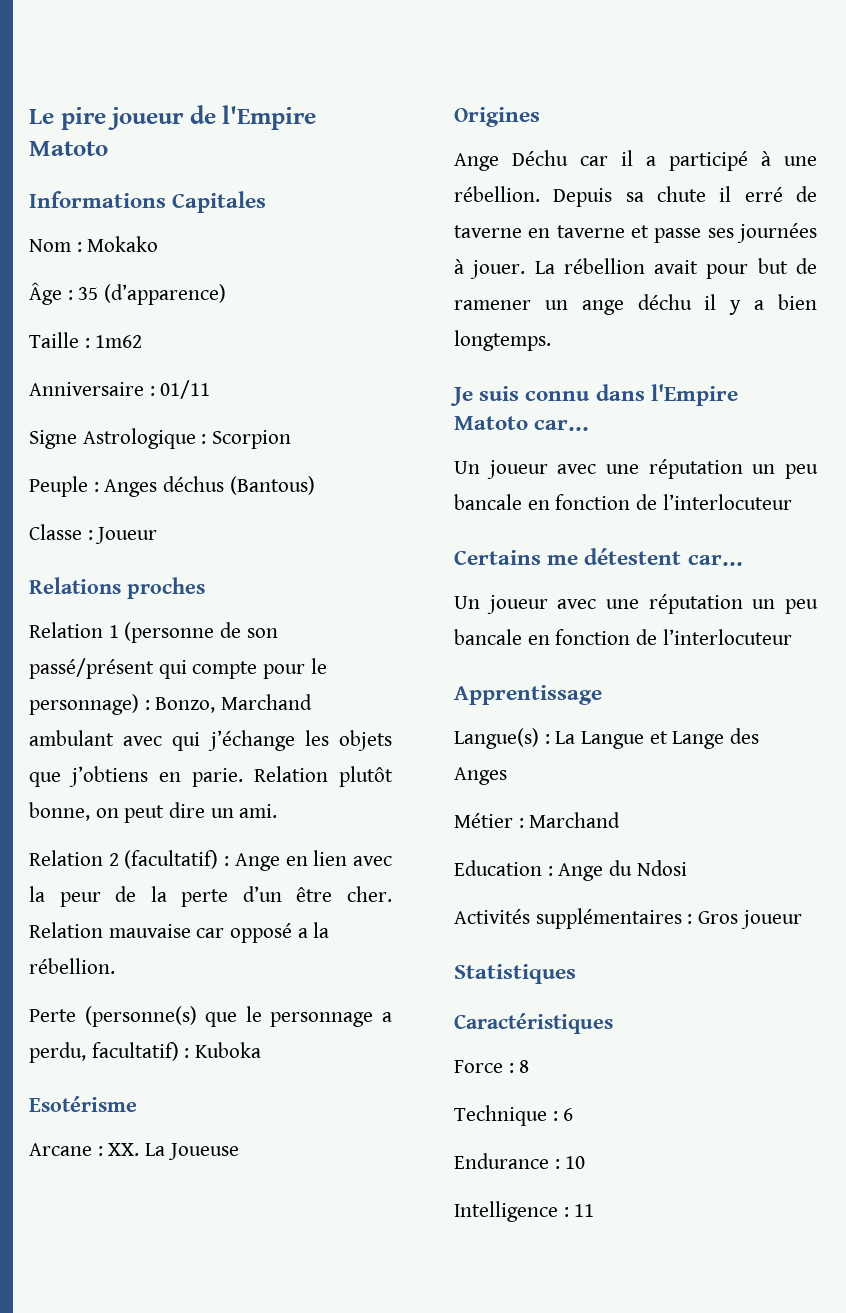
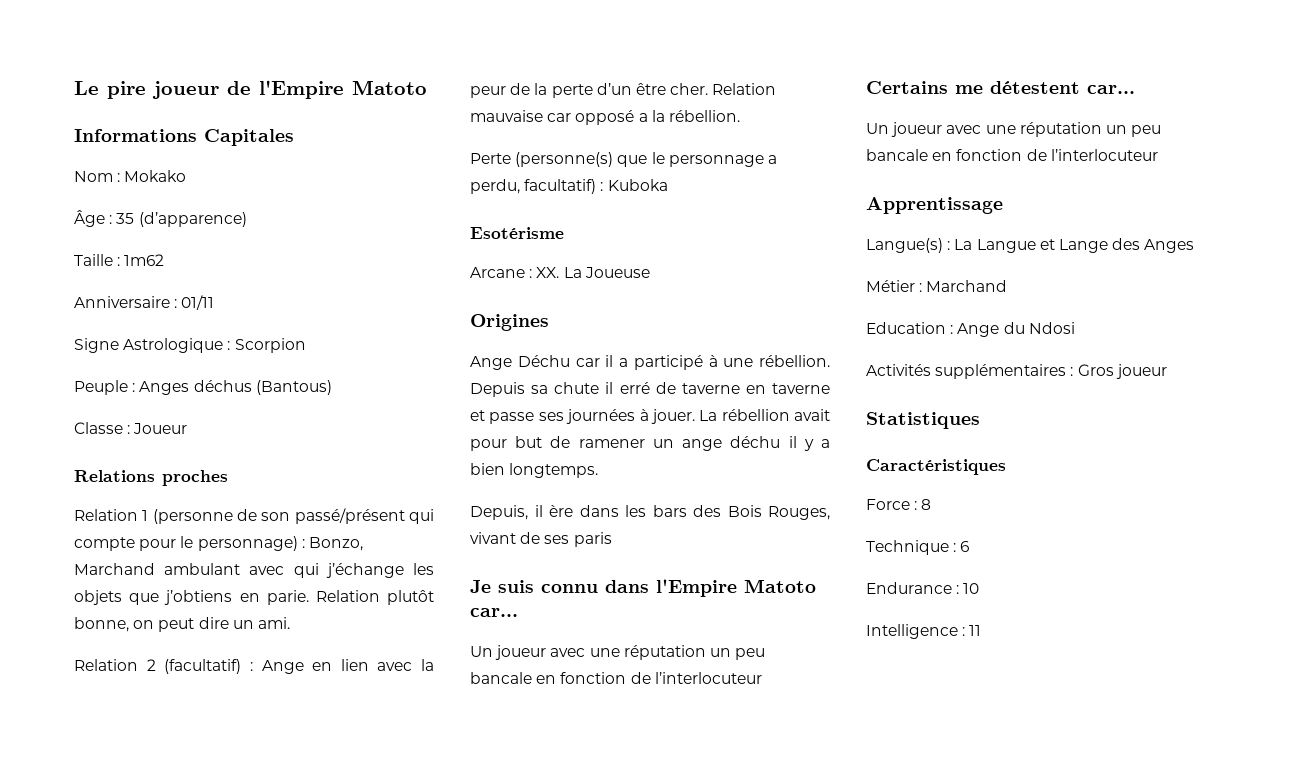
+ Depuis, il ère dans les bars des Bois Rouges, vivant de ses paris

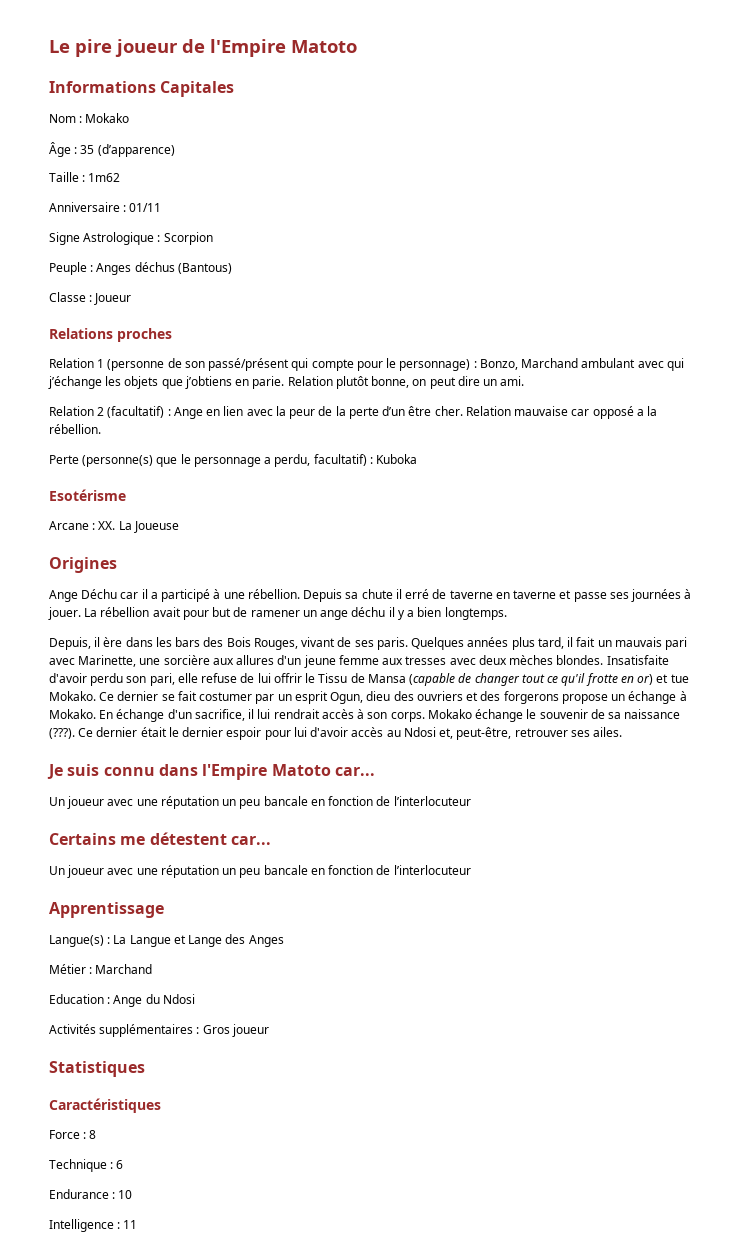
- Depuis, il ère dans les bars des Bois Rouges, vivant de ses paris
+ Depuis, il ère dans les bars des Bois Rouges, vivant de ses paris. Quelques années plus tard, il fait un mauvais pari avec Marinette, une sorcière aux allures d'un jeune femme aux tresses avec deux mèches blondes. Insatisfaite d'avoir perdu son pari, elle refuse de lui offrir le Tissu de Mansa (capable de changer tout ce qu'il frotte en or) et tue Mokako. Ce dernier se fait costumer par un esprit Ogun, dieu des ouvriers et des forgerons propose un échange à Mokako. En échange d'un sacrifice, il lui rendrait accès à son corps. Mokako échange le souvenir de sa naissance (???). Ce dernier était le dernier espoir pour lui d'avoir accès au Ndosi et, peut-être, retrouver ses ailes.

